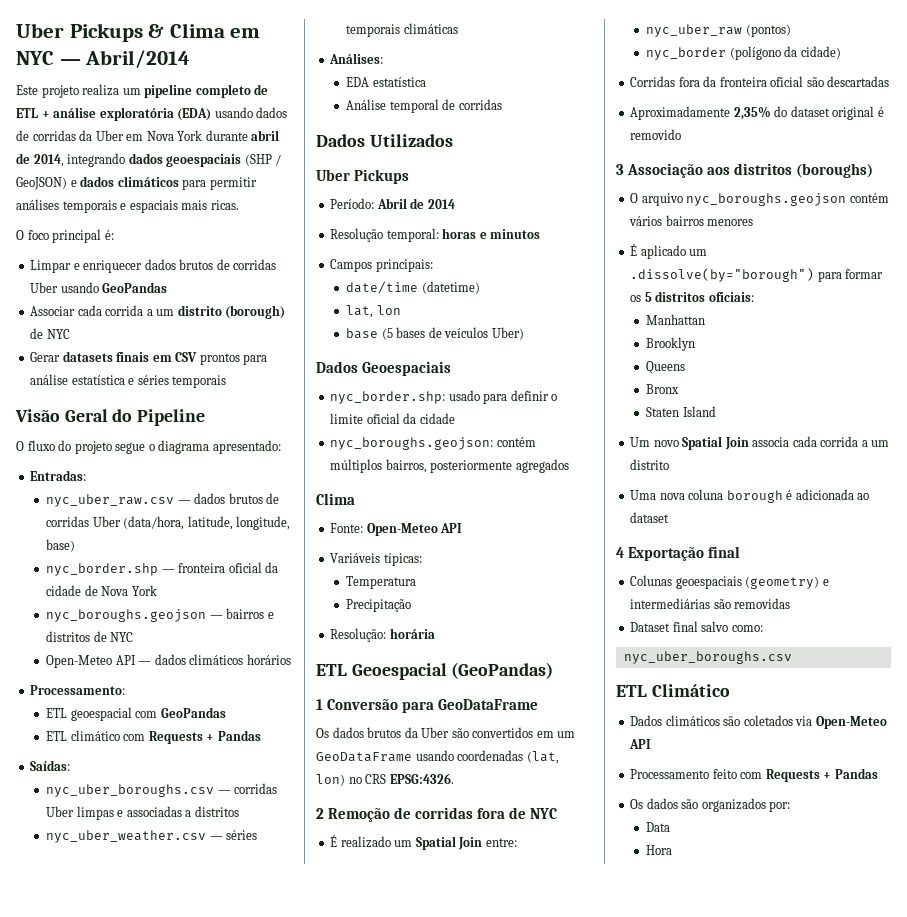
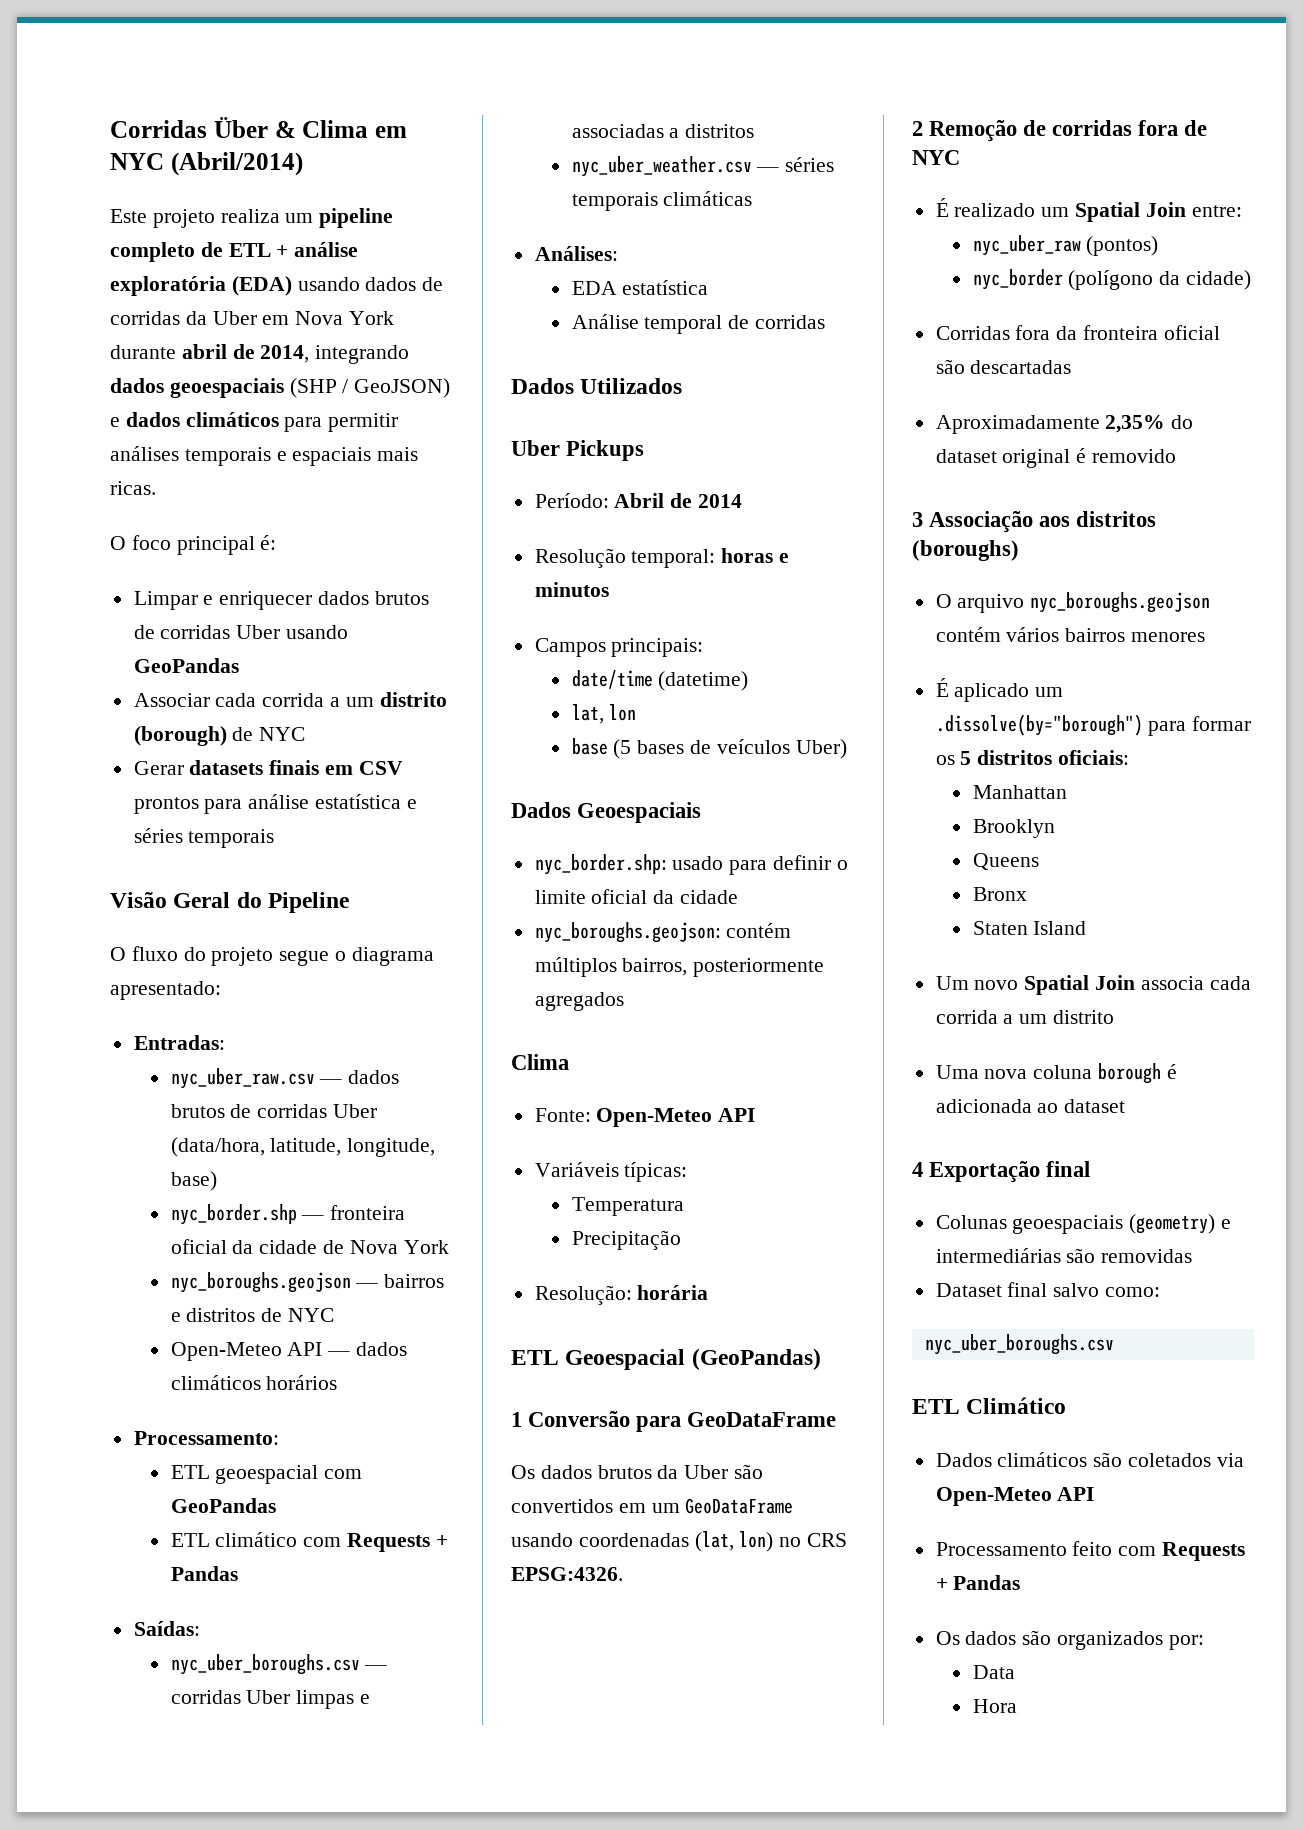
- Uber Pickups & Clima em NYC — Abril/2014
+ Corridas Über & Clima em NYC (Abril/2014)

